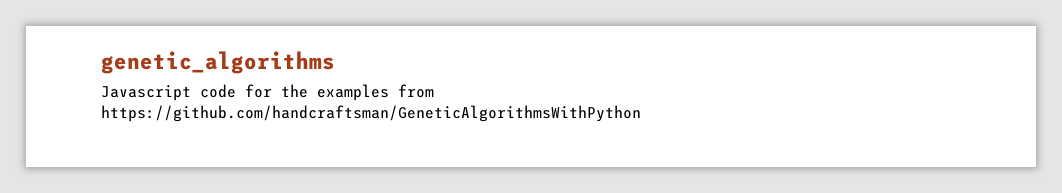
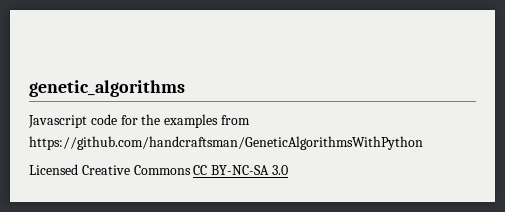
+ Licensed Creative Commons CC BY-NC-SA 3.0

